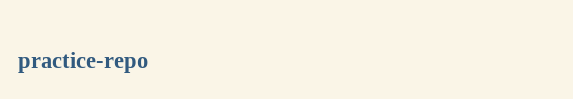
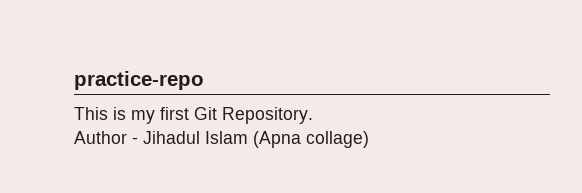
+ This is my first Git Repository.
+ Author - Jihadul Islam (Apna collage)

